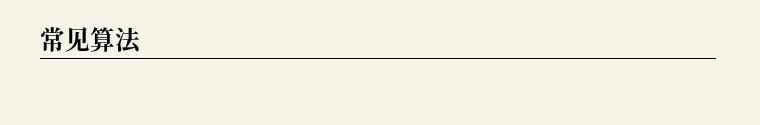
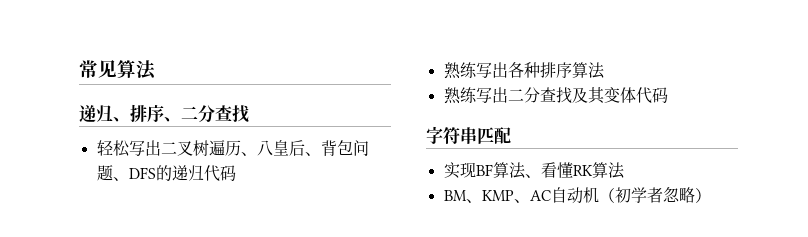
+ 递归、排序、二分查找
+ 轻松写出二叉树遍历、八皇后、背包问题、DFS的递归代码
+ 熟练写出各种排序算法
+ 熟练写出二分查找及其变体代码
+ 字符串匹配
+ 实现BF算法、看懂RK算法
+ BM、KMP、AC自动机（初学者忽略）

